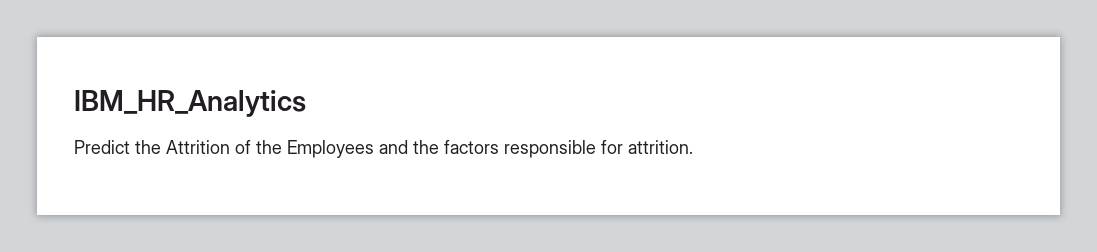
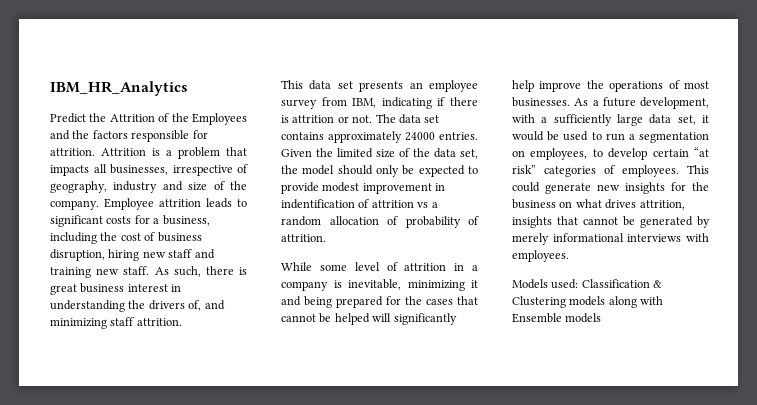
+ Attrition is a problem that impacts all businesses, irrespective of geography, industry and size of the company. Employee attrition leads to significant costs for a business, including the cost of business disruption, hiring new staff and training new staff. As such, there is great business interest in understanding the drivers of, and minimizing staff attrition.
+ This data set presents an employee survey from IBM, indicating if there is attrition or not. The data set contains approximately 24000 entries. Given the limited size of the data set, the model should only be expected to provide modest improvement in indentification of attrition vs a random allocation of probability of attrition.
+ While some level of attrition in a company is inevitable, minimizing it and being prepared for the cases that cannot be helped will significantly help improve the operations of most businesses. As a future development, with a sufficiently large data set, it would be used to run a segmentation on employees, to develop certain “at risk” categories of employees. This could generate new insights for the business on what drives attrition, insights that cannot be generated by merely informational interviews with employees.
+ Models used: Classification & Clustering models along with Ensemble models

